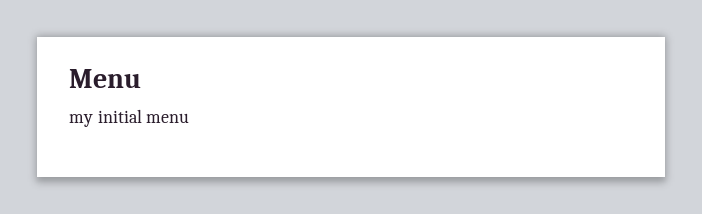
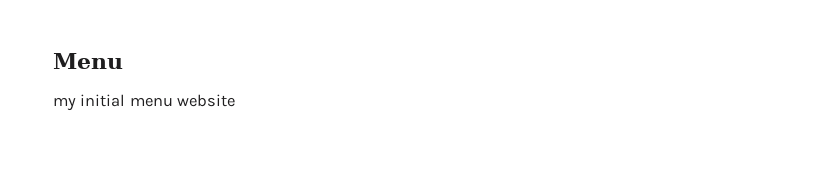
- my initial menu
+ my initial menu website

